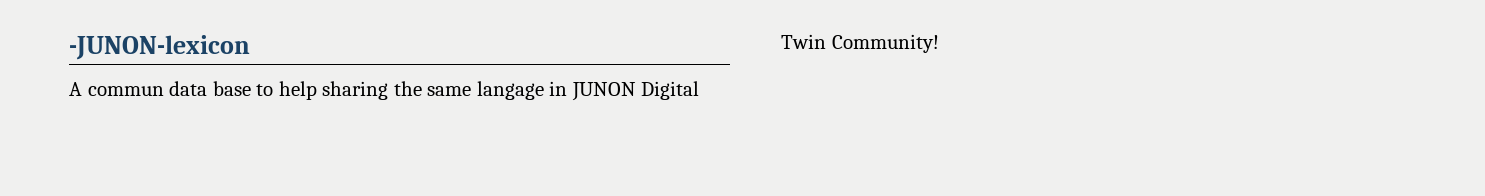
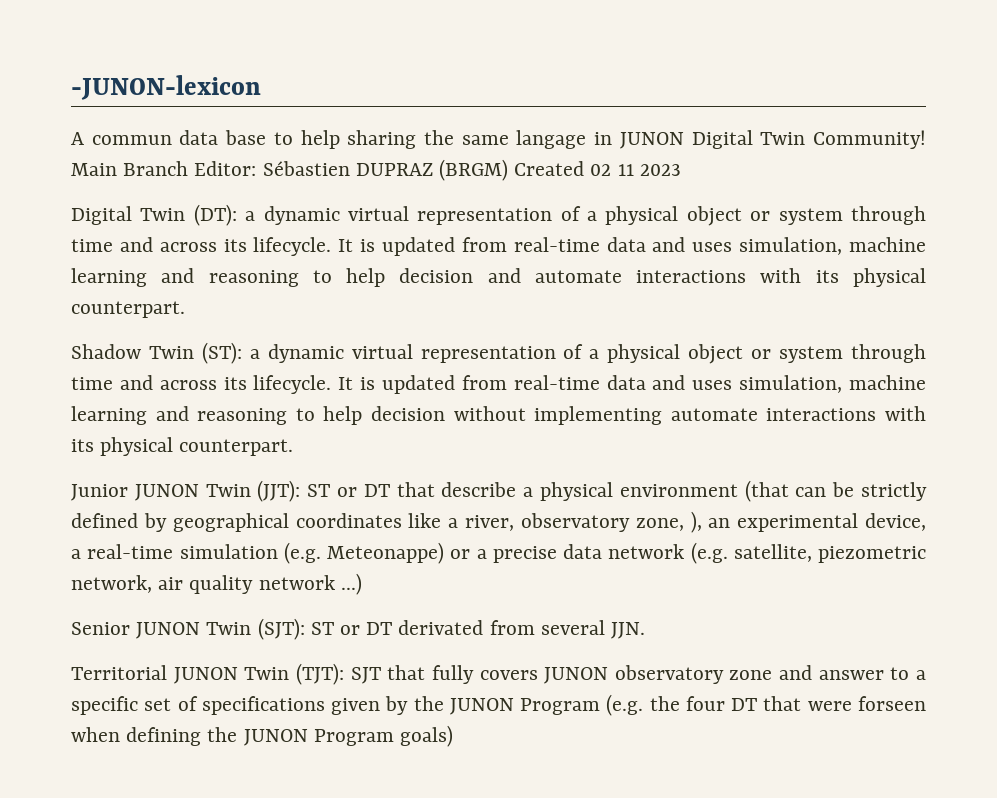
+ Main Branch Editor: Sébastien DUPRAZ (BRGM) Created 02 11 2023
+ Digital Twin (DT): a dynamic virtual representation of a physical object or system through time and across its lifecycle. It is updated from real-time data and uses simulation, machine learning and reasoning to help decision and automate interactions with its physical counterpart.
+ Shadow Twin (ST): a dynamic virtual representation of a physical object or system through time and across its lifecycle. It is updated from real-time data and uses simulation, machine learning and reasoning to help decision without implementing automate interactions with its physical counterpart.
+ Junior JUNON Twin (JJT): ST or DT that describe a physical environment (that can be strictly defined by geographical coordinates like a river, observatory zone, ), an experimental device, a real-time simulation (e.g. Meteonappe) or a precise data network (e.g. satellite, piezometric network, air quality network ...)
+ Senior JUNON Twin (SJT): ST or DT derivated from several JJN.
+ Territorial JUNON Twin (TJT): SJT that fully covers JUNON observatory zone and answer to a specific set of specifications given by the JUNON Program (e.g. the four DT that were forseen when defining the JUNON Program goals)

